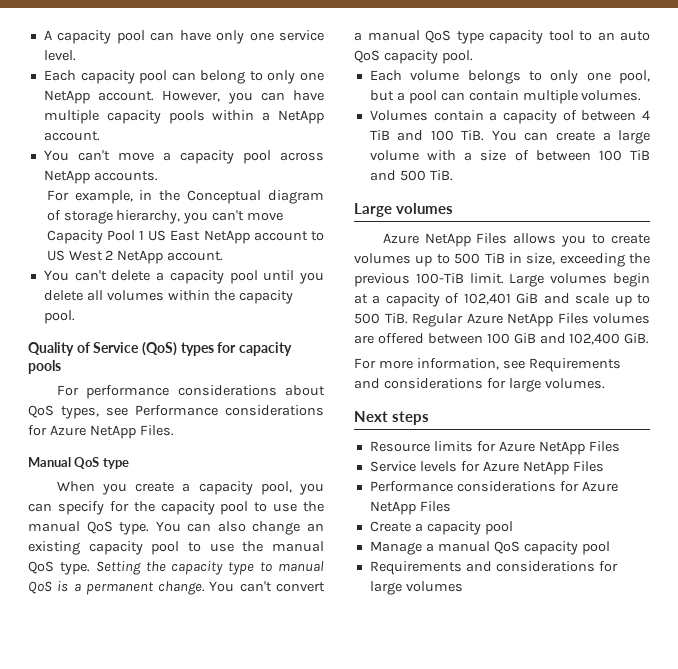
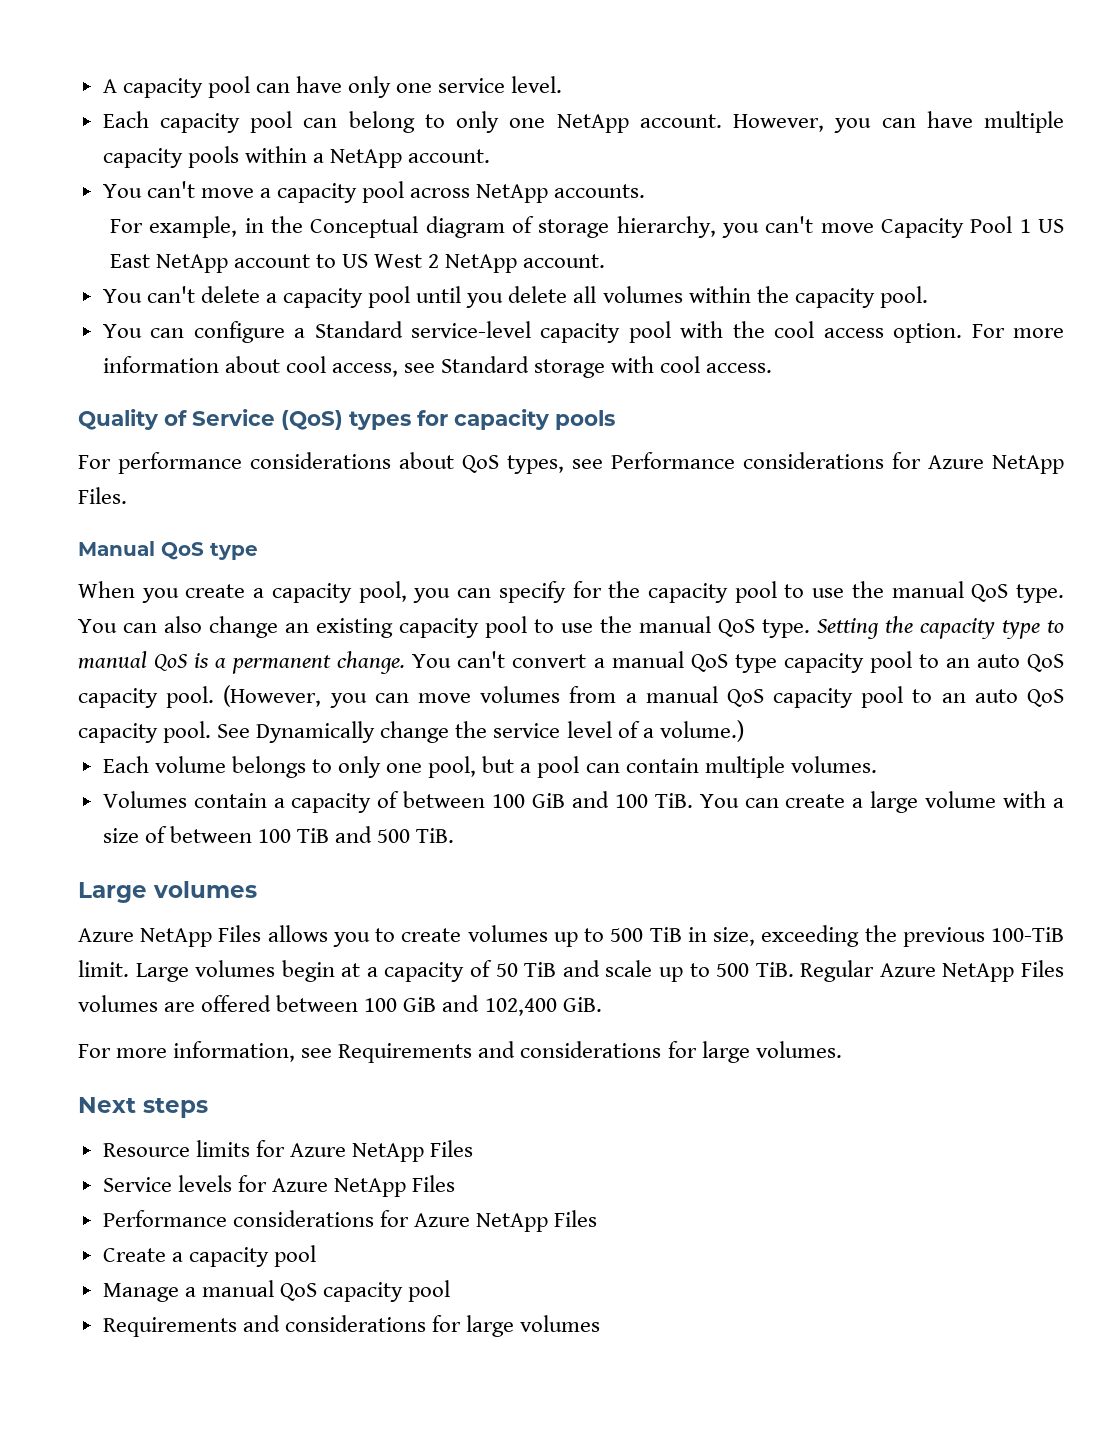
+ You can configure a Standard service-level capacity pool with the cool access option. For more information about cool access, see Standard storage with cool access.
- You can't convert a manual QoS type capacity tool to an auto QoS capacity pool.
+ You can't convert a manual QoS type capacity pool to an auto QoS capacity pool. (However, you can move volumes from a manual QoS capacity pool to an auto QoS capacity pool. See Dynamically change the service level of a volume.)
- Volumes contain a capacity of between 4 TiB and 100 TiB. You can create a large volume with a size of between 100 TiB and 500 TiB.
+ Volumes contain a capacity of between 100 GiB and 100 TiB. You can create a large volume with a size of between 100 TiB and 500 TiB.
- Large volumes begin at a capacity of 102,401 GiB and scale up to 500 TiB. Regular Azure NetApp Files volumes are offered between 100 GiB and 102,400 GiB.
+ Large volumes begin at a capacity of 50 TiB and scale up to 500 TiB. Regular Azure NetApp Files volumes are offered between 100 GiB and 102,400 GiB.

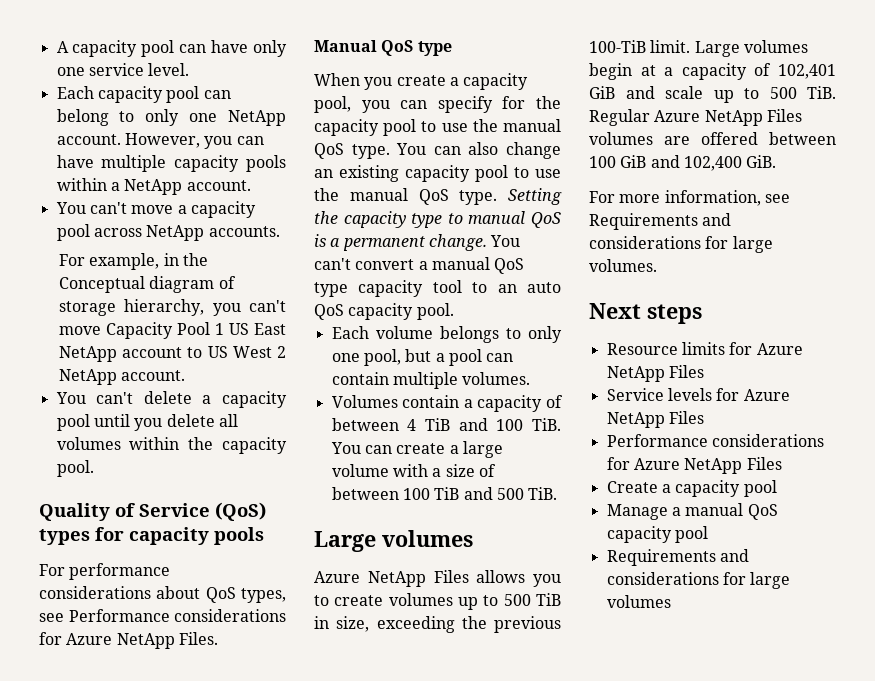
- You can configure a Standard service-level capacity pool with the cool access option. For more information about cool access, see Standard storage with cool access.
- You can't convert a manual QoS type capacity pool to an auto QoS capacity pool. (However, you can move volumes from a manual QoS capacity pool to an auto QoS capacity pool. See Dynamically change the service level of a volume.)
+ You can't convert a manual QoS type capacity tool to an auto QoS capacity pool.
- Volumes contain a capacity of between 100 GiB and 100 TiB. You can create a large volume with a size of between 100 TiB and 500 TiB.
+ Volumes contain a capacity of between 4 TiB and 100 TiB. You can create a large volume with a size of between 100 TiB and 500 TiB.
- Large volumes begin at a capacity of 50 TiB and scale up to 500 TiB. Regular Azure NetApp Files volumes are offered between 100 GiB and 102,400 GiB.
+ Large volumes begin at a capacity of 102,401 GiB and scale up to 500 TiB. Regular Azure NetApp Files volumes are offered between 100 GiB and 102,400 GiB.

